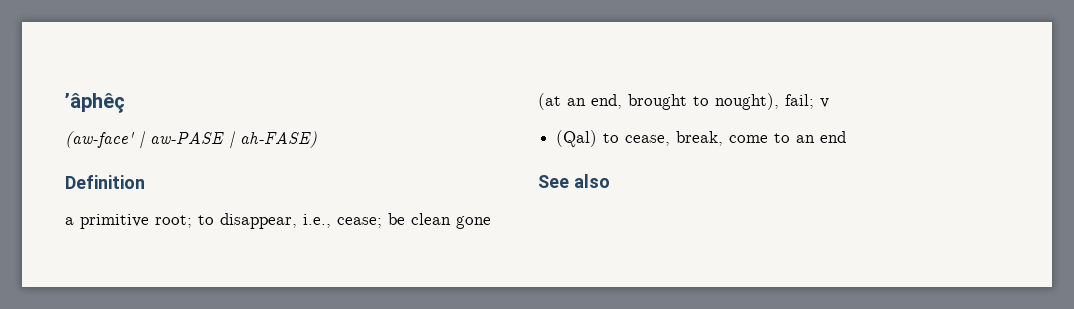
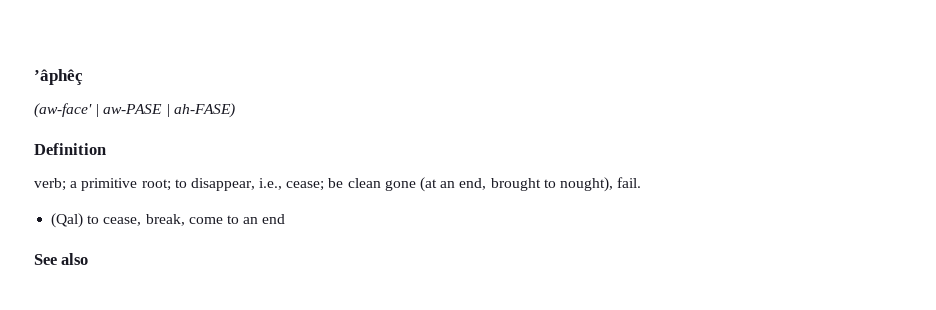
- a primitive root; to disappear, i.e., cease; be clean gone (at an end, brought to nought), fail; v
+ verb; a primitive root; to disappear, i.e., cease; be clean gone (at an end, brought to nought), fail.

